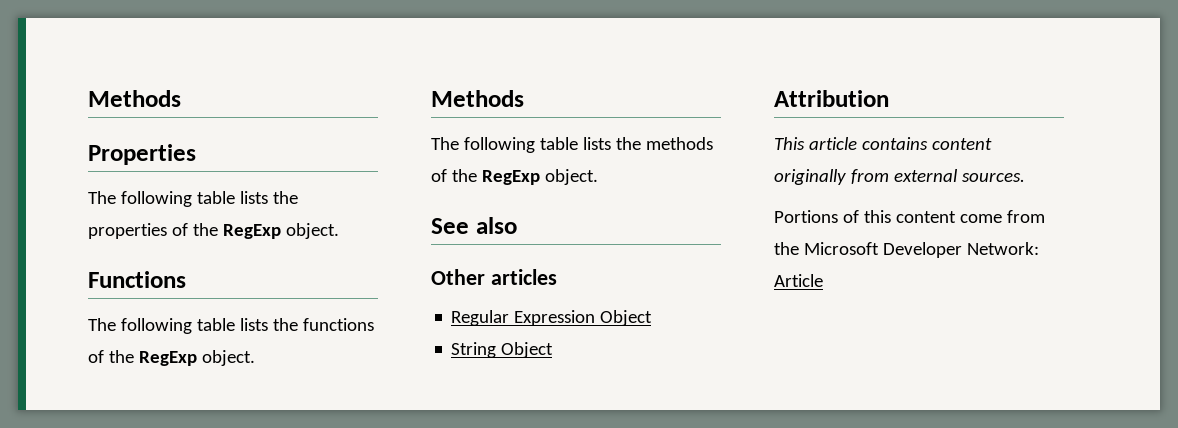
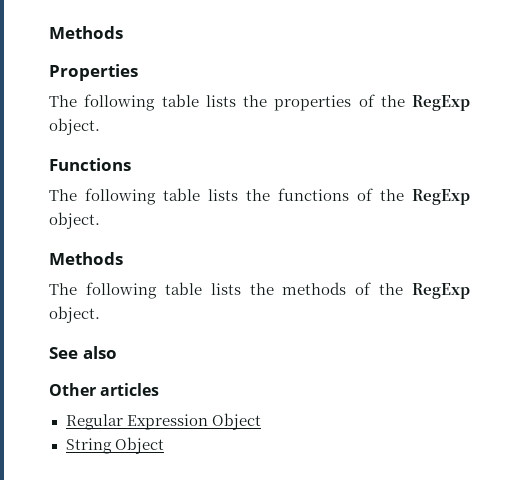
- Attribution
- This article contains content originally from external sources.
- Portions of this content come from the Microsoft Developer Network: Article

